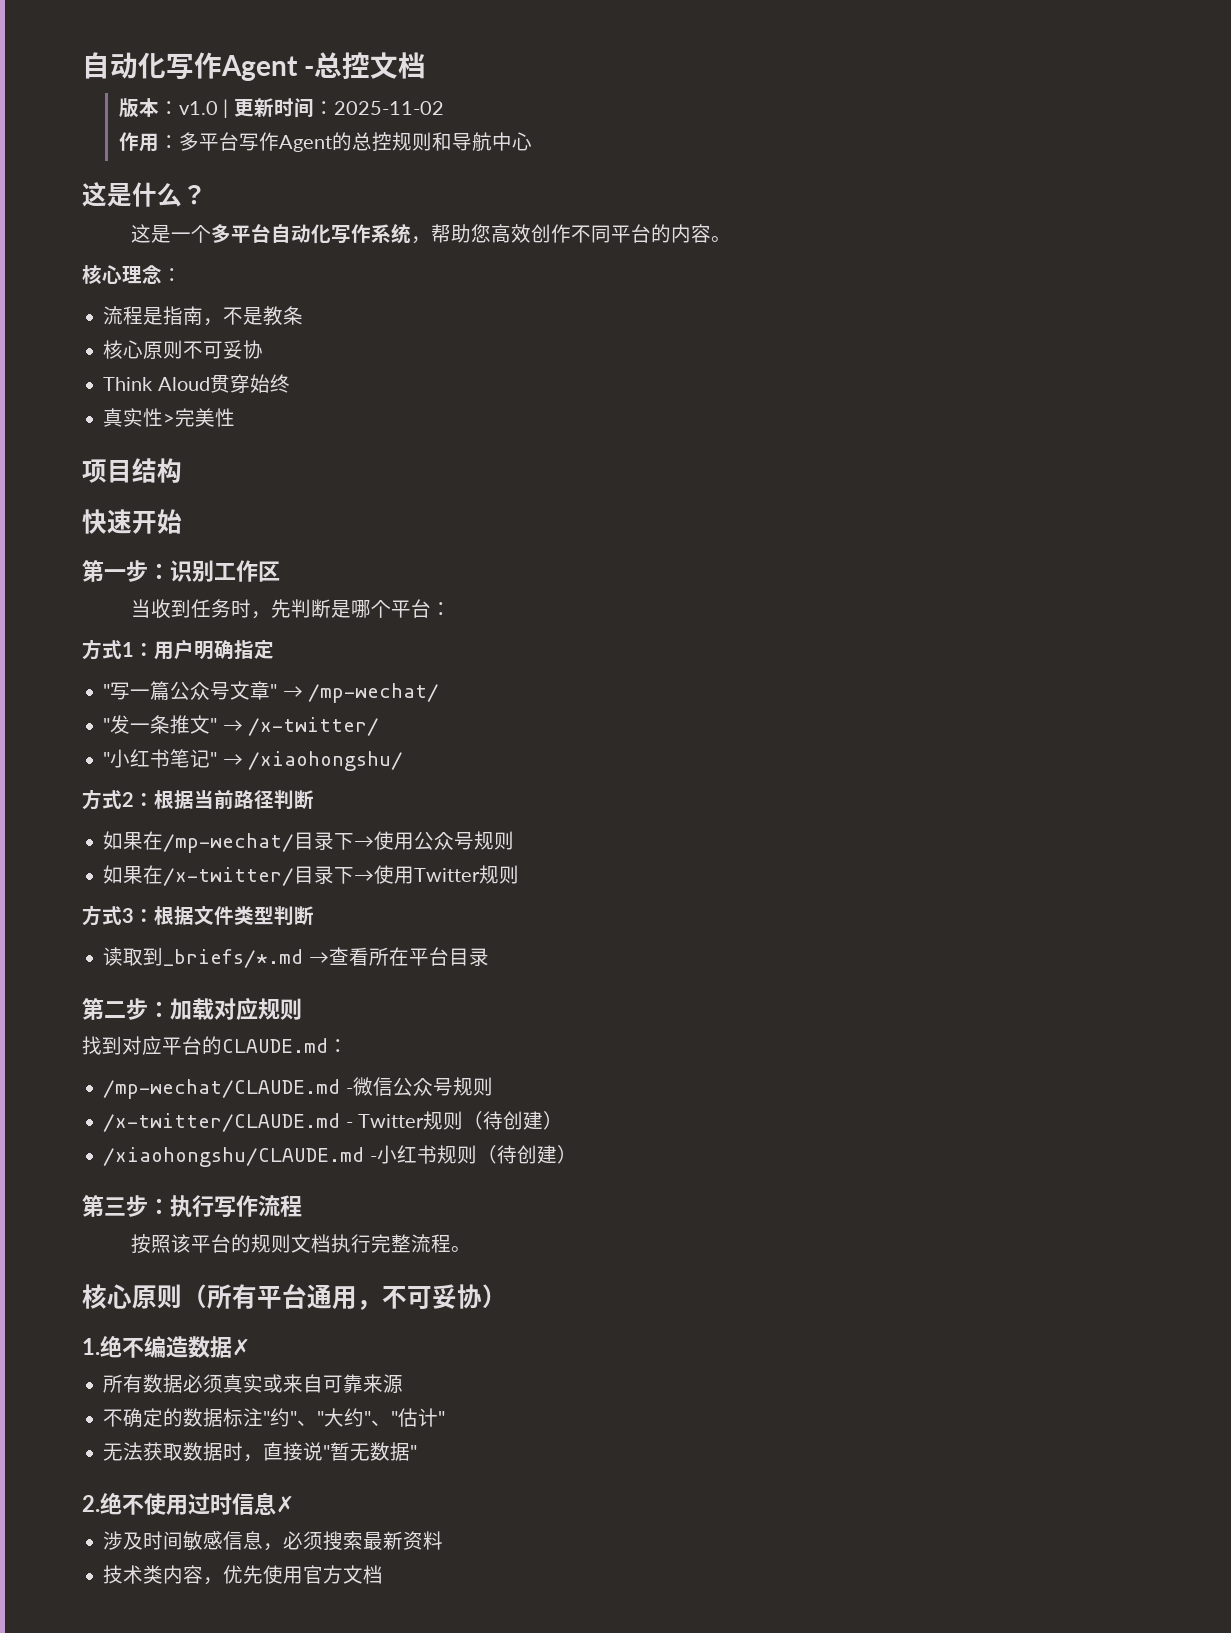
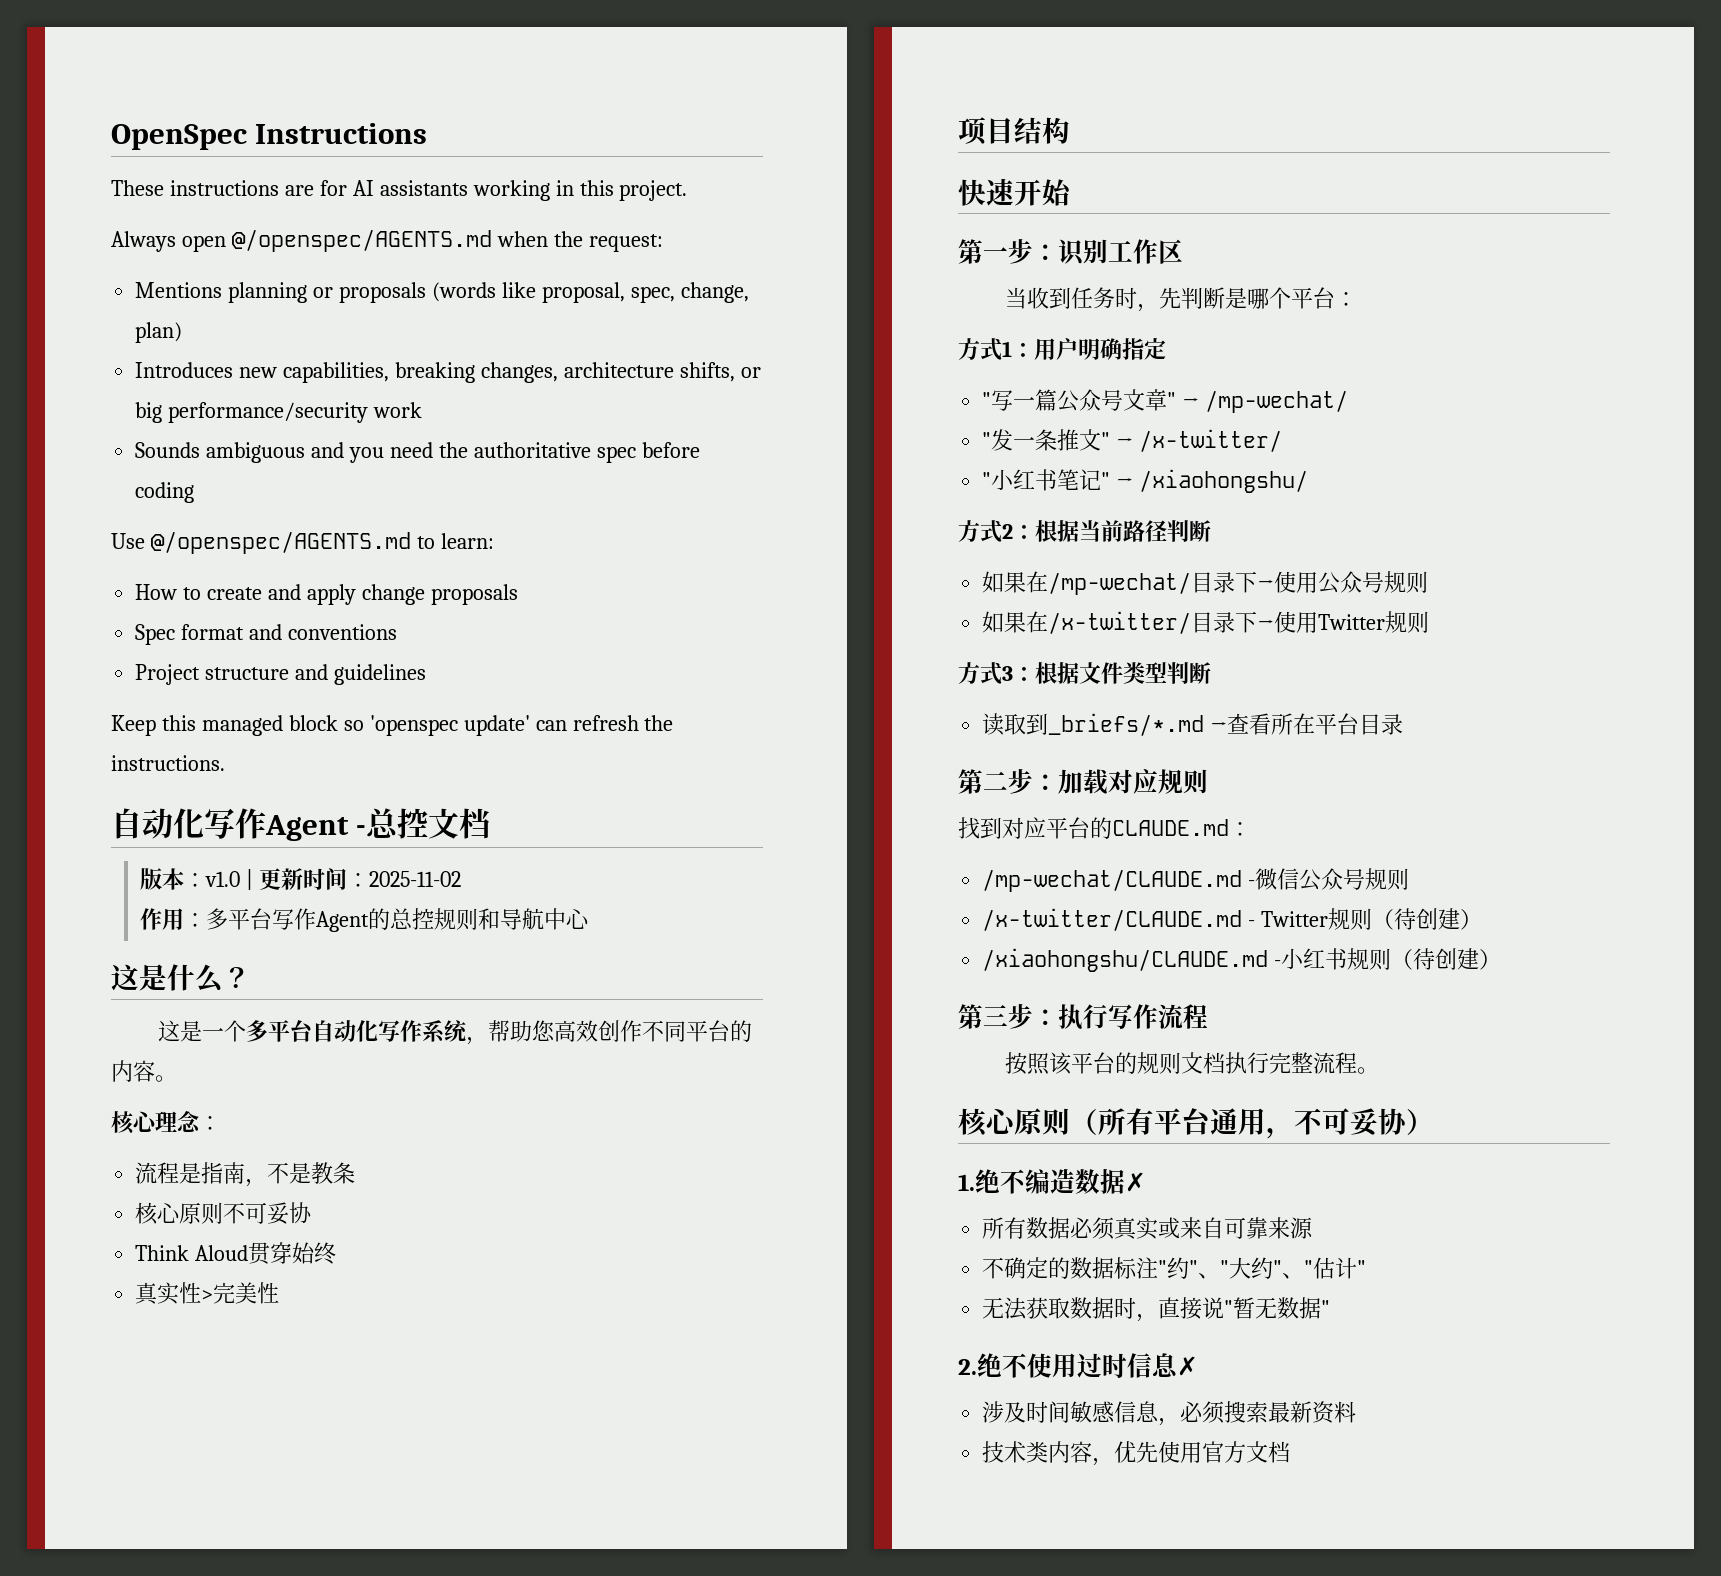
+ OpenSpec Instructions
+ These instructions are for AI assistants working in this project.
+ Always open @/openspec/AGENTS.md when the request:
+ Mentions planning or proposals (words like proposal, spec, change, plan)
+ Introduces new capabilities, breaking changes, architecture shifts, or big performance/security work
+ Sounds ambiguous and you need the authoritative spec before coding
+ Use @/openspec/AGENTS.md to learn:
+ How to create and apply change proposals
+ Spec format and conventions
+ Project structure and guidelines
+ Keep this managed block so 'openspec update' can refresh the instructions.

